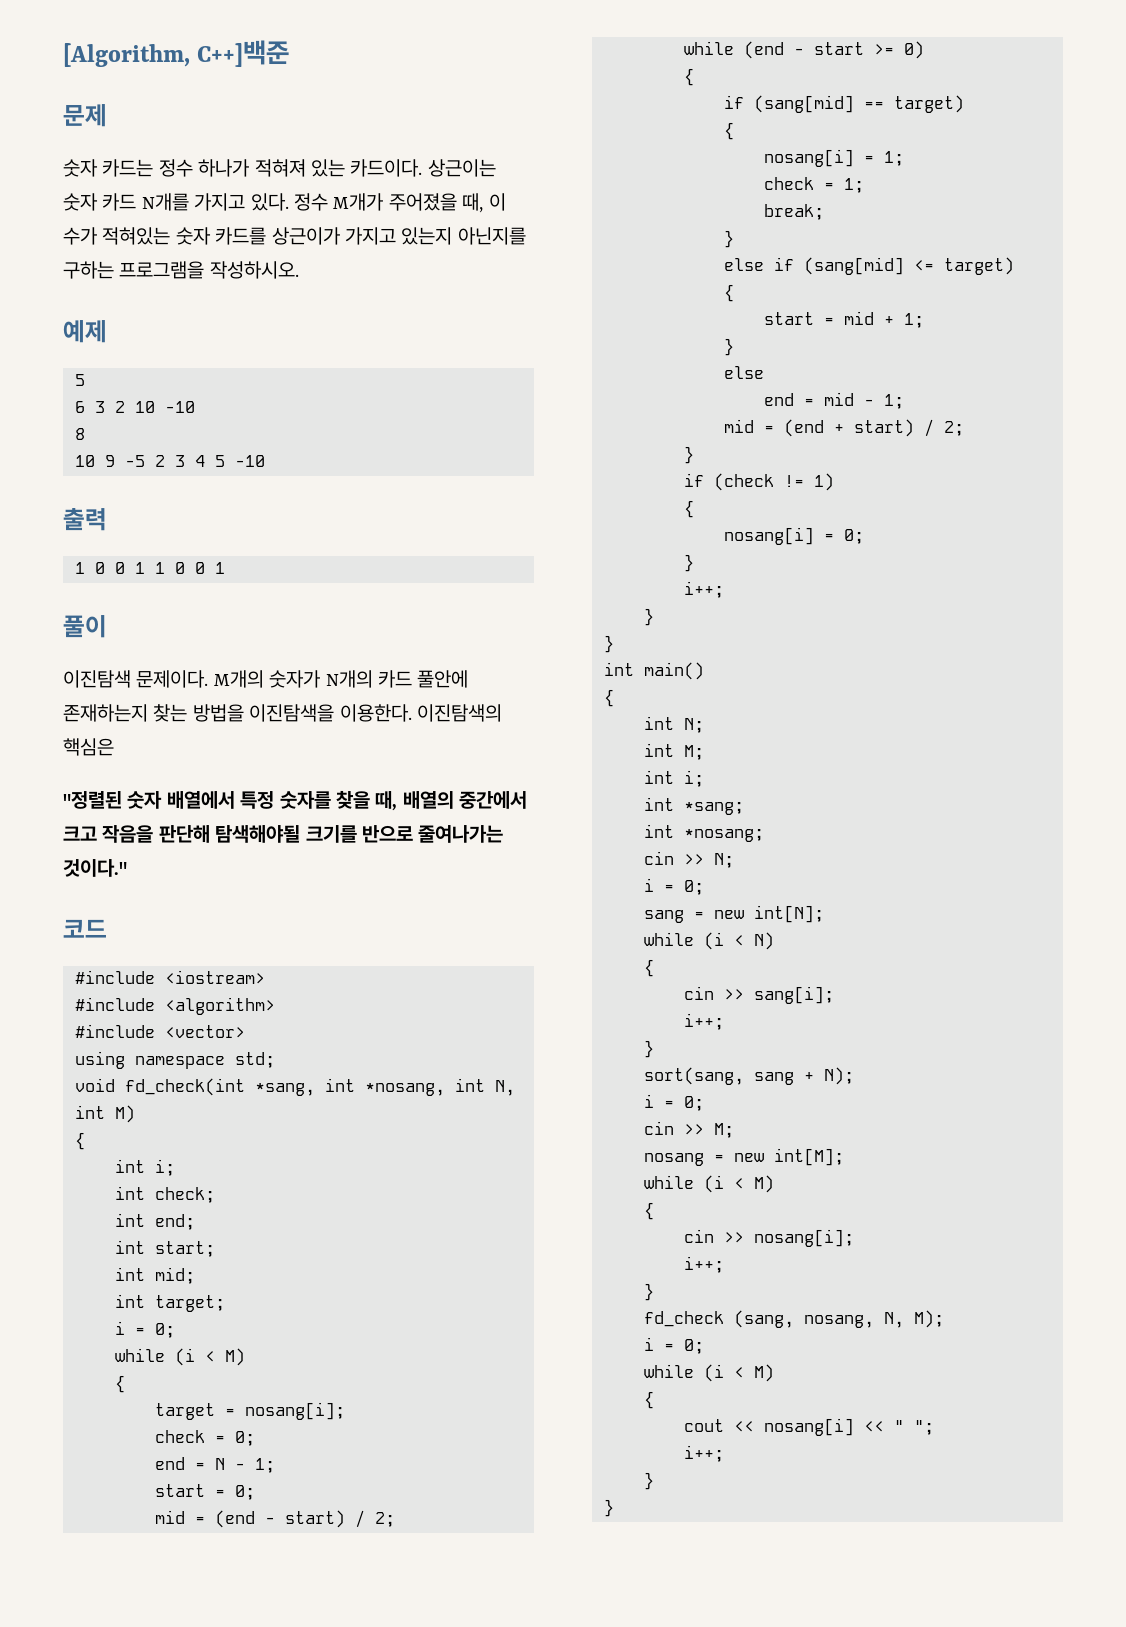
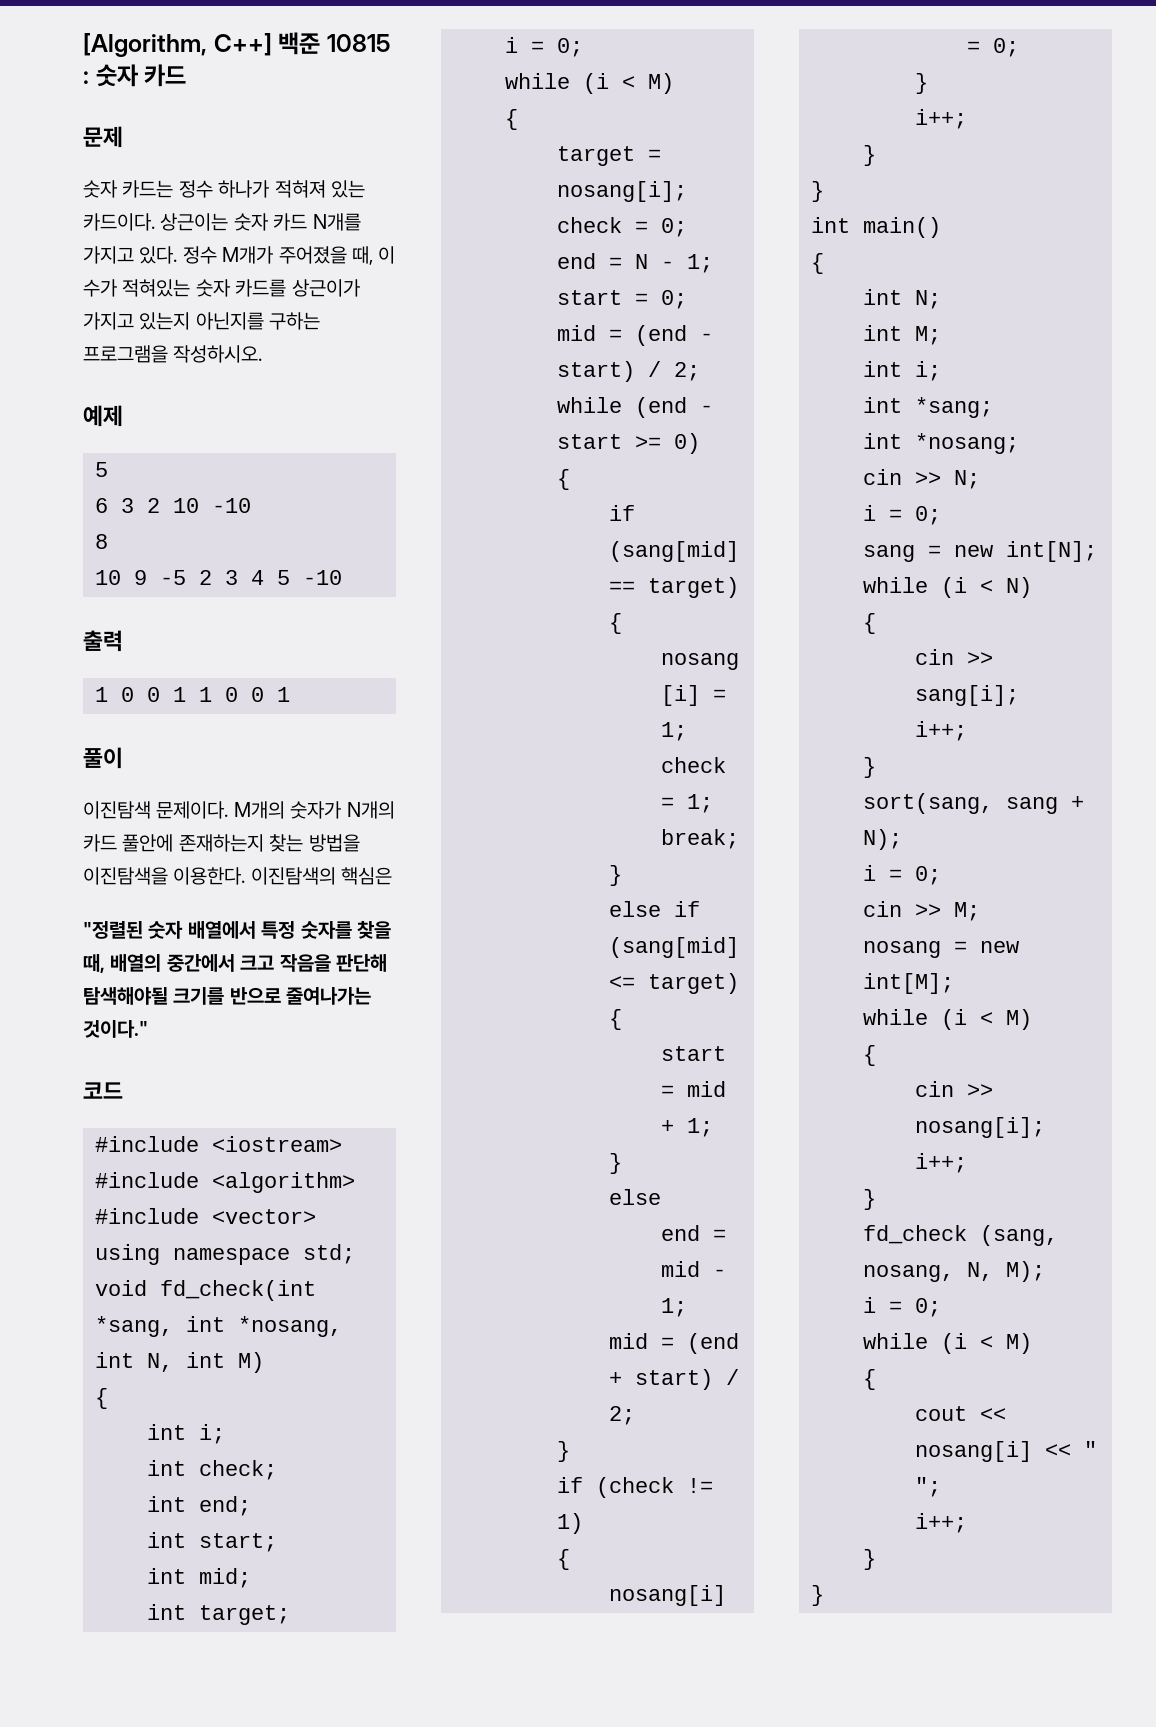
- [Algorithm, C++]백준
+ [Algorithm, C++] 백준 10815 : 숫자 카드

